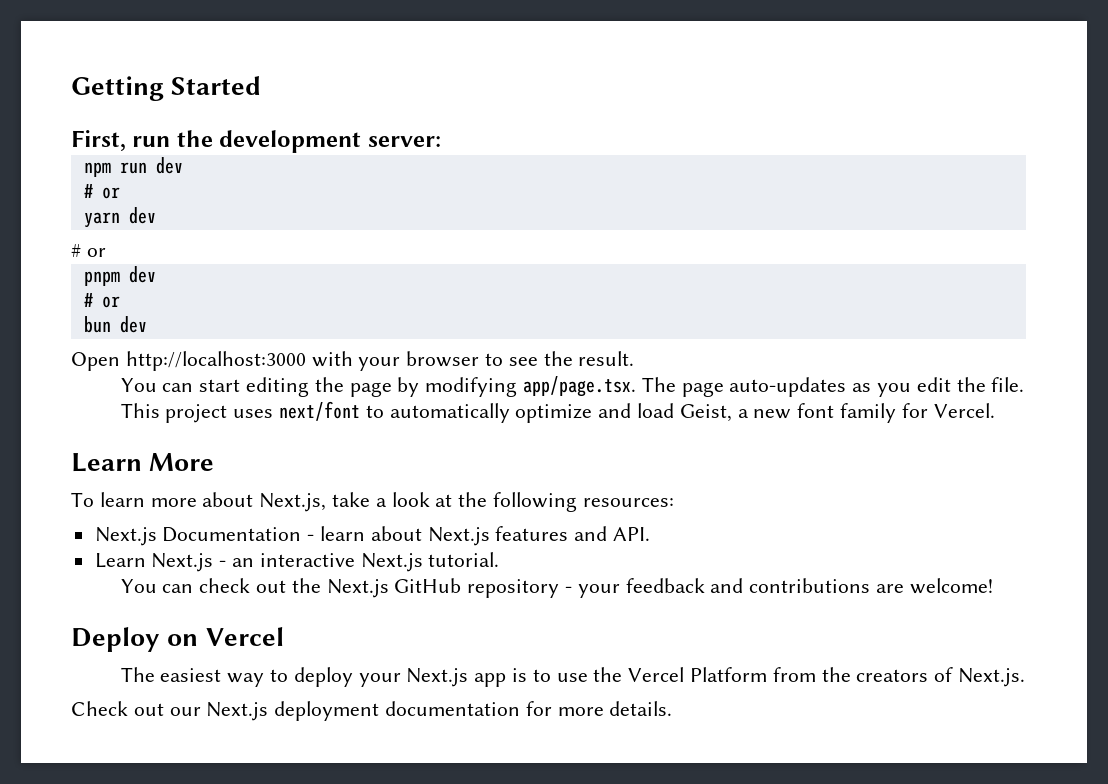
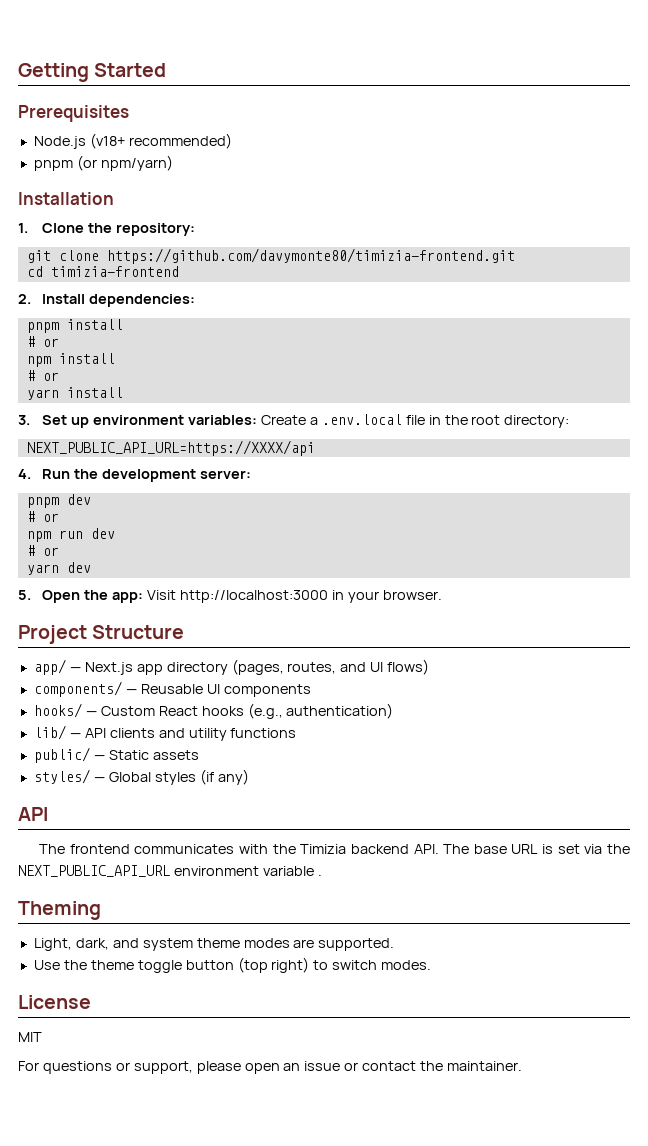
- First, run the development server:
+ Prerequisites
+ Node.js (v18+ recommended)
+ pnpm (or npm/yarn)
+ Installation
+ 1. Clone the repository:
+ git clone https://github.com/davymonte80/timizia-frontend.git
+ cd timizia-frontend
+ 2. Install dependencies:
+ pnpm install
+ # or
+ npm install
+ # or
+ yarn install
+ 3. Set up environment variables: Create a .env.local file in the root directory:
+ NEXT_PUBLIC_API_URL=https://XXXX/api
+ 4. Run the development server:
+ pnpm dev
+ # or
  yarn dev
- # or
- pnpm dev
- # or
- bun dev
- Open http://localhost:3000 with your browser to see the result.
- You can start editing the page by modifying app/page.tsx. The page auto-updates as you edit the file.
- This project uses next/font to automatically optimize and load Geist, a new font family for Vercel.
- Learn More
- To learn more about Next.js, take a look at the following resources:
- Next.js Documentation - learn about Next.js features and API.
- Learn Next.js - an interactive Next.js tutorial.
- You can check out the Next.js GitHub repository - your feedback and contributions are welcome!
- Deploy on Vercel
- The easiest way to deploy your Next.js app is to use the Vercel Platform from the creators of Next.js.
- Check out our Next.js deployment documentation for more details.
+ 5. Open the app: Visit http://localhost:3000 in your browser.
+ Project Structure
+ app/ — Next.js app directory (pages, routes, and UI flows)
+ components/ — Reusable UI components
+ hooks/ — Custom React hooks (e.g., authentication)
+ lib/ — API clients and utility functions
+ public/ — Static assets
+ styles/ — Global styles (if any)
+ API
+ The frontend communicates with the Timizia backend API. The base URL is set via the NEXT_PUBLIC_API_URL environment variable .
+ Theming
+ Light, dark, and system theme modes are supported.
+ Use the theme toggle button (top right) to switch modes.
+ License
+ MIT
+ For questions or support, please open an issue or contact the maintainer.

